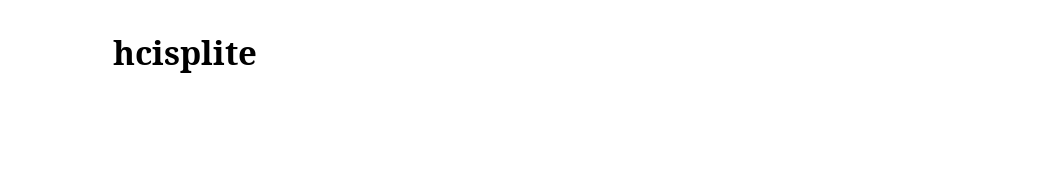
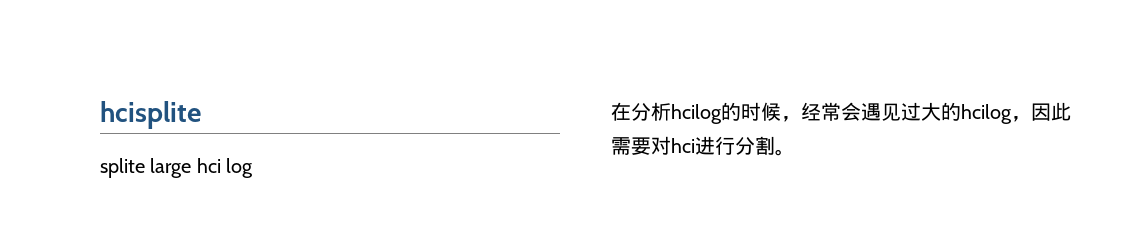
+ splite large hci log
+ 在分析hcilog的时候，经常会遇见过大的hcilog，因此需要对hci进行分割。

